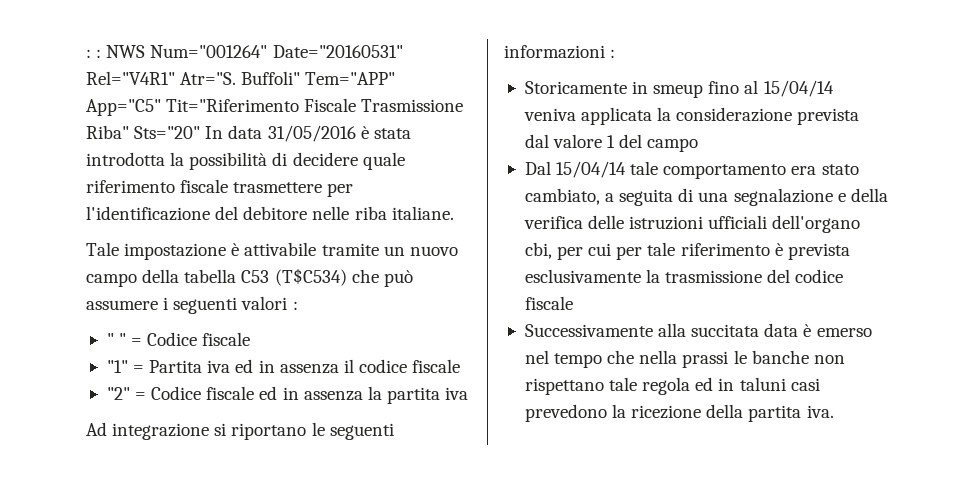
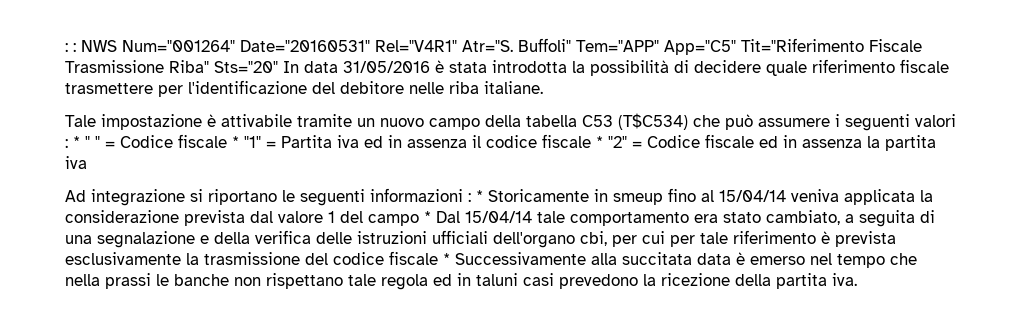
- Tale impostazione è attivabile tramite un nuovo campo della tabella C53 (T$C534) che può assumere i seguenti valori :
- " " = Codice fiscale
- "1" = Partita iva ed in assenza il codice fiscale
- "2" = Codice fiscale ed in assenza la partita iva
+ Tale impostazione è attivabile tramite un nuovo campo della tabella C53 (T$C534) che può assumere i seguenti valori : * " " = Codice fiscale * "1" = Partita iva ed in assenza il codice fiscale * "2" = Codice fiscale ed in assenza la partita iva
- Ad integrazione si riportano le seguenti informazioni :
- Storicamente in smeup fino al 15/04/14 veniva applicata la considerazione prevista dal valore 1 del campo
- Dal 15/04/14 tale comportamento era stato cambiato, a seguita di una segnalazione e della verifica delle istruzioni ufficiali dell'organo cbi, per cui per tale riferimento è prevista esclusivamente la trasmissione del codice fiscale
- Successivamente alla succitata data è emerso nel tempo che nella prassi le banche non rispettano tale regola ed in taluni casi prevedono la ricezione della partita iva.
+ Ad integrazione si riportano le seguenti informazioni : * Storicamente in smeup fino al 15/04/14 veniva applicata la considerazione prevista dal valore 1 del campo * Dal 15/04/14 tale comportamento era stato cambiato, a seguita di una segnalazione e della verifica delle istruzioni ufficiali dell'organo cbi, per cui per tale riferimento è prevista esclusivamente la trasmissione del codice fiscale * Successivamente alla succitata data è emerso nel tempo che nella prassi le banche non rispettano tale regola ed in taluni casi prevedono la ricezione della partita iva.

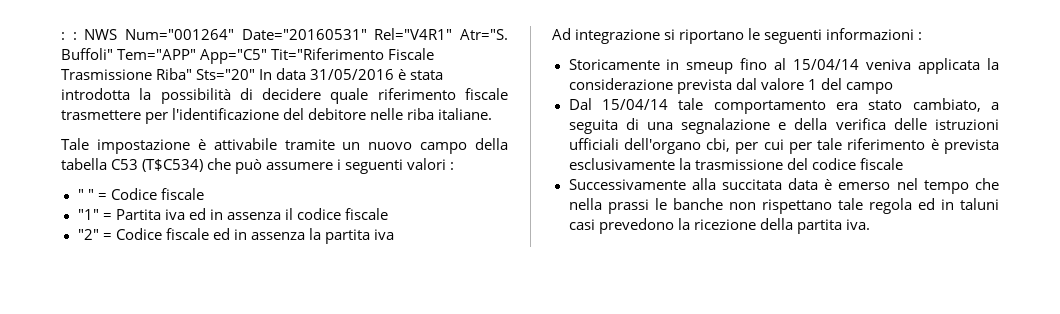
- Tale impostazione è attivabile tramite un nuovo campo della tabella C53 (T$C534) che può assumere i seguenti valori : * " " = Codice fiscale * "1" = Partita iva ed in assenza il codice fiscale * "2" = Codice fiscale ed in assenza la partita iva
+ Tale impostazione è attivabile tramite un nuovo campo della tabella C53 (T$C534) che può assumere i seguenti valori :
+ " " = Codice fiscale
+ "1" = Partita iva ed in assenza il codice fiscale
+ "2" = Codice fiscale ed in assenza la partita iva
- Ad integrazione si riportano le seguenti informazioni : * Storicamente in smeup fino al 15/04/14 veniva applicata la considerazione prevista dal valore 1 del campo * Dal 15/04/14 tale comportamento era stato cambiato, a seguita di una segnalazione e della verifica delle istruzioni ufficiali dell'organo cbi, per cui per tale riferimento è prevista esclusivamente la trasmissione del codice fiscale * Successivamente alla succitata data è emerso nel tempo che nella prassi le banche non rispettano tale regola ed in taluni casi prevedono la ricezione della partita iva.
+ Ad integrazione si riportano le seguenti informazioni :
+ Storicamente in smeup fino al 15/04/14 veniva applicata la considerazione prevista dal valore 1 del campo
+ Dal 15/04/14 tale comportamento era stato cambiato, a seguita di una segnalazione e della verifica delle istruzioni ufficiali dell'organo cbi, per cui per tale riferimento è prevista esclusivamente la trasmissione del codice fiscale
+ Successivamente alla succitata data è emerso nel tempo che nella prassi le banche non rispettano tale regola ed in taluni casi prevedono la ricezione della partita iva.

